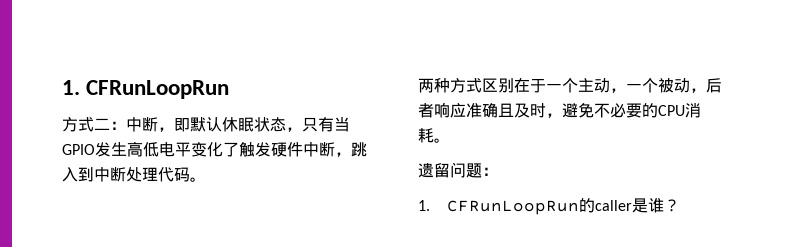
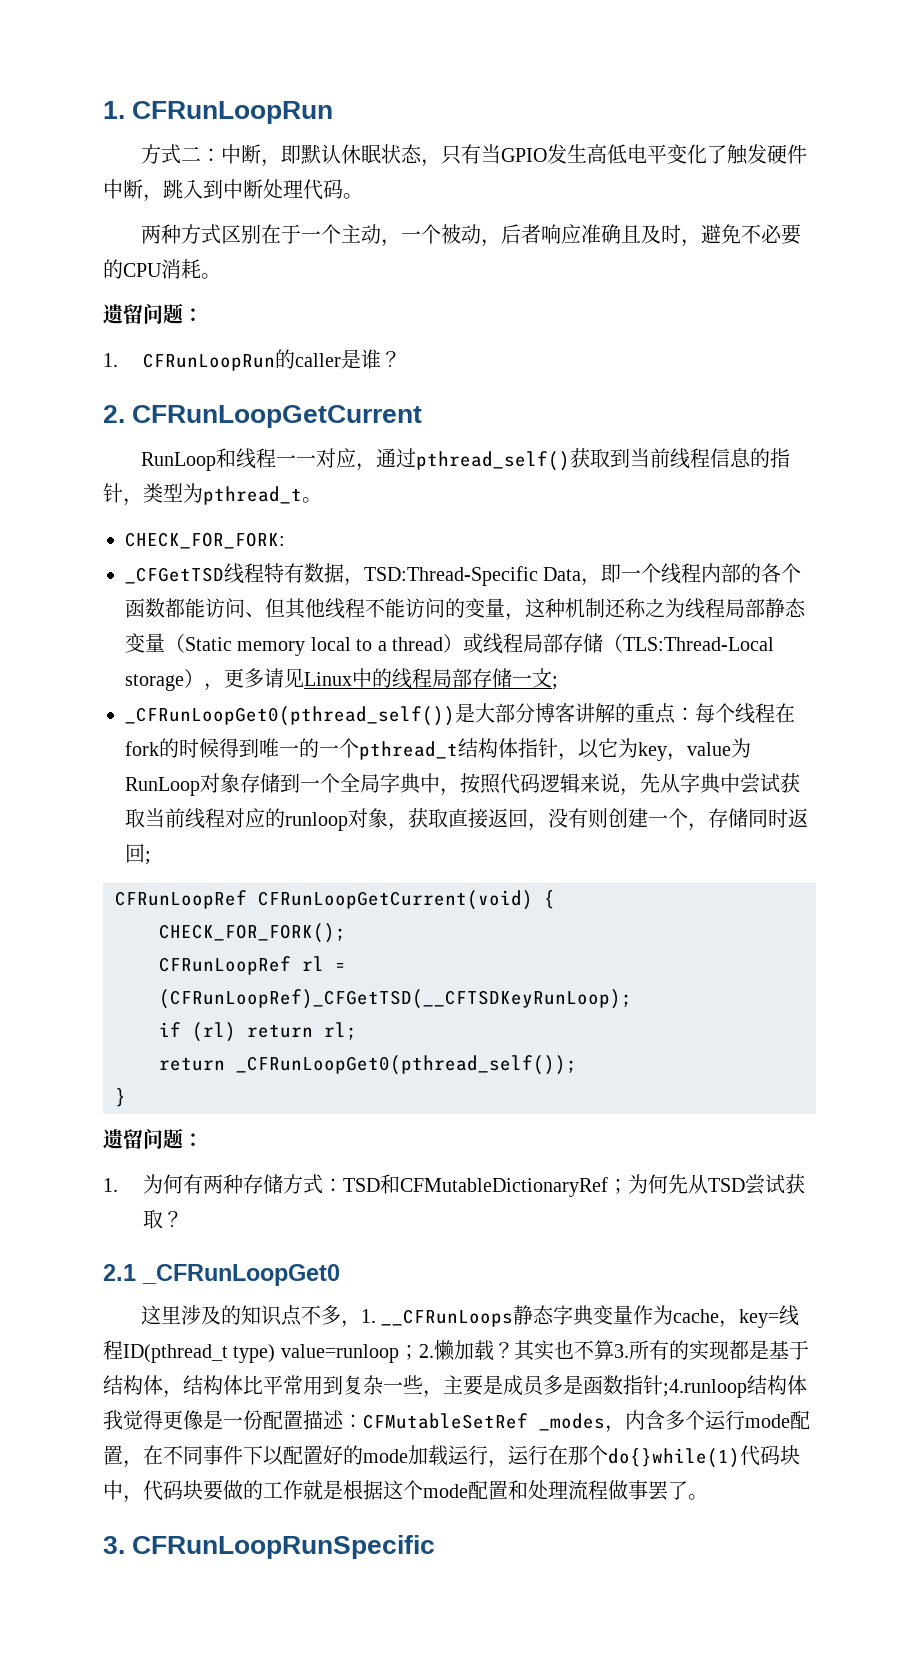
+ 2. CFRunLoopGetCurrent
+ RunLoop和线程一一对应，通过pthread_self()获取到当前线程信息的指针，类型为pthread_t。
+ CHECK_FOR_FORK:
+ _CFGetTSD线程特有数据，TSD:Thread-Specific Data，即一个线程内部的各个函数都能访问、但其他线程不能访问的变量，这种机制还称之为线程局部静态变量（Static memory local to a thread）或线程局部存储（TLS:Thread-Local storage），更多请见Linux中的线程局部存储一文;
+ _CFRunLoopGet0(pthread_self())是大部分博客讲解的重点：每个线程在fork的时候得到唯一的一个pthread_t结构体指针，以它为key，value为RunLoop对象存储到一个全局字典中，按照代码逻辑来说，先从字典中尝试获取当前线程对应的runloop对象，获取直接返回，没有则创建一个，存储同时返回;
+ CFRunLoopRef CFRunLoopGetCurrent(void) {
+ CHECK_FOR_FORK();
+ CFRunLoopRef rl = (CFRunLoopRef)_CFGetTSD(__CFTSDKeyRunLoop);
+ if (rl) return rl;
+ return _CFRunLoopGet0(pthread_self());
+ }
+ 遗留问题：
+ 1.为何有两种存储方式：TSD和CFMutableDictionaryRef；为何先从TSD尝试获取？
+ 2.1 _CFRunLoopGet0
+ 这里涉及的知识点不多，1. __CFRunLoops静态字典变量作为cache，key=线程ID(pthread_t type) value=runloop；2.懒加载？其实也不算3.所有的实现都是基于结构体，结构体比平常用到复杂一些，主要是成员多是函数指针;4.runloop结构体我觉得更像是一份配置描述：CFMutableSetRef _modes，内含多个运行mode配置，在不同事件下以配置好的mode加载运行，运行在那个do{}while(1)代码块中，代码块要做的工作就是根据这个mode配置和处理流程做事罢了。
+ 3. CFRunLoopRunSpecific

